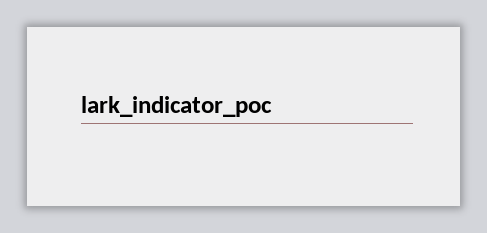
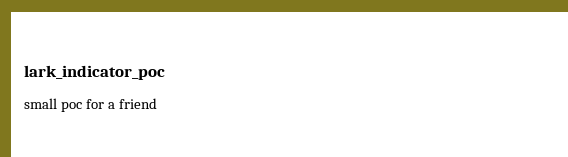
+ small poc for a friend

